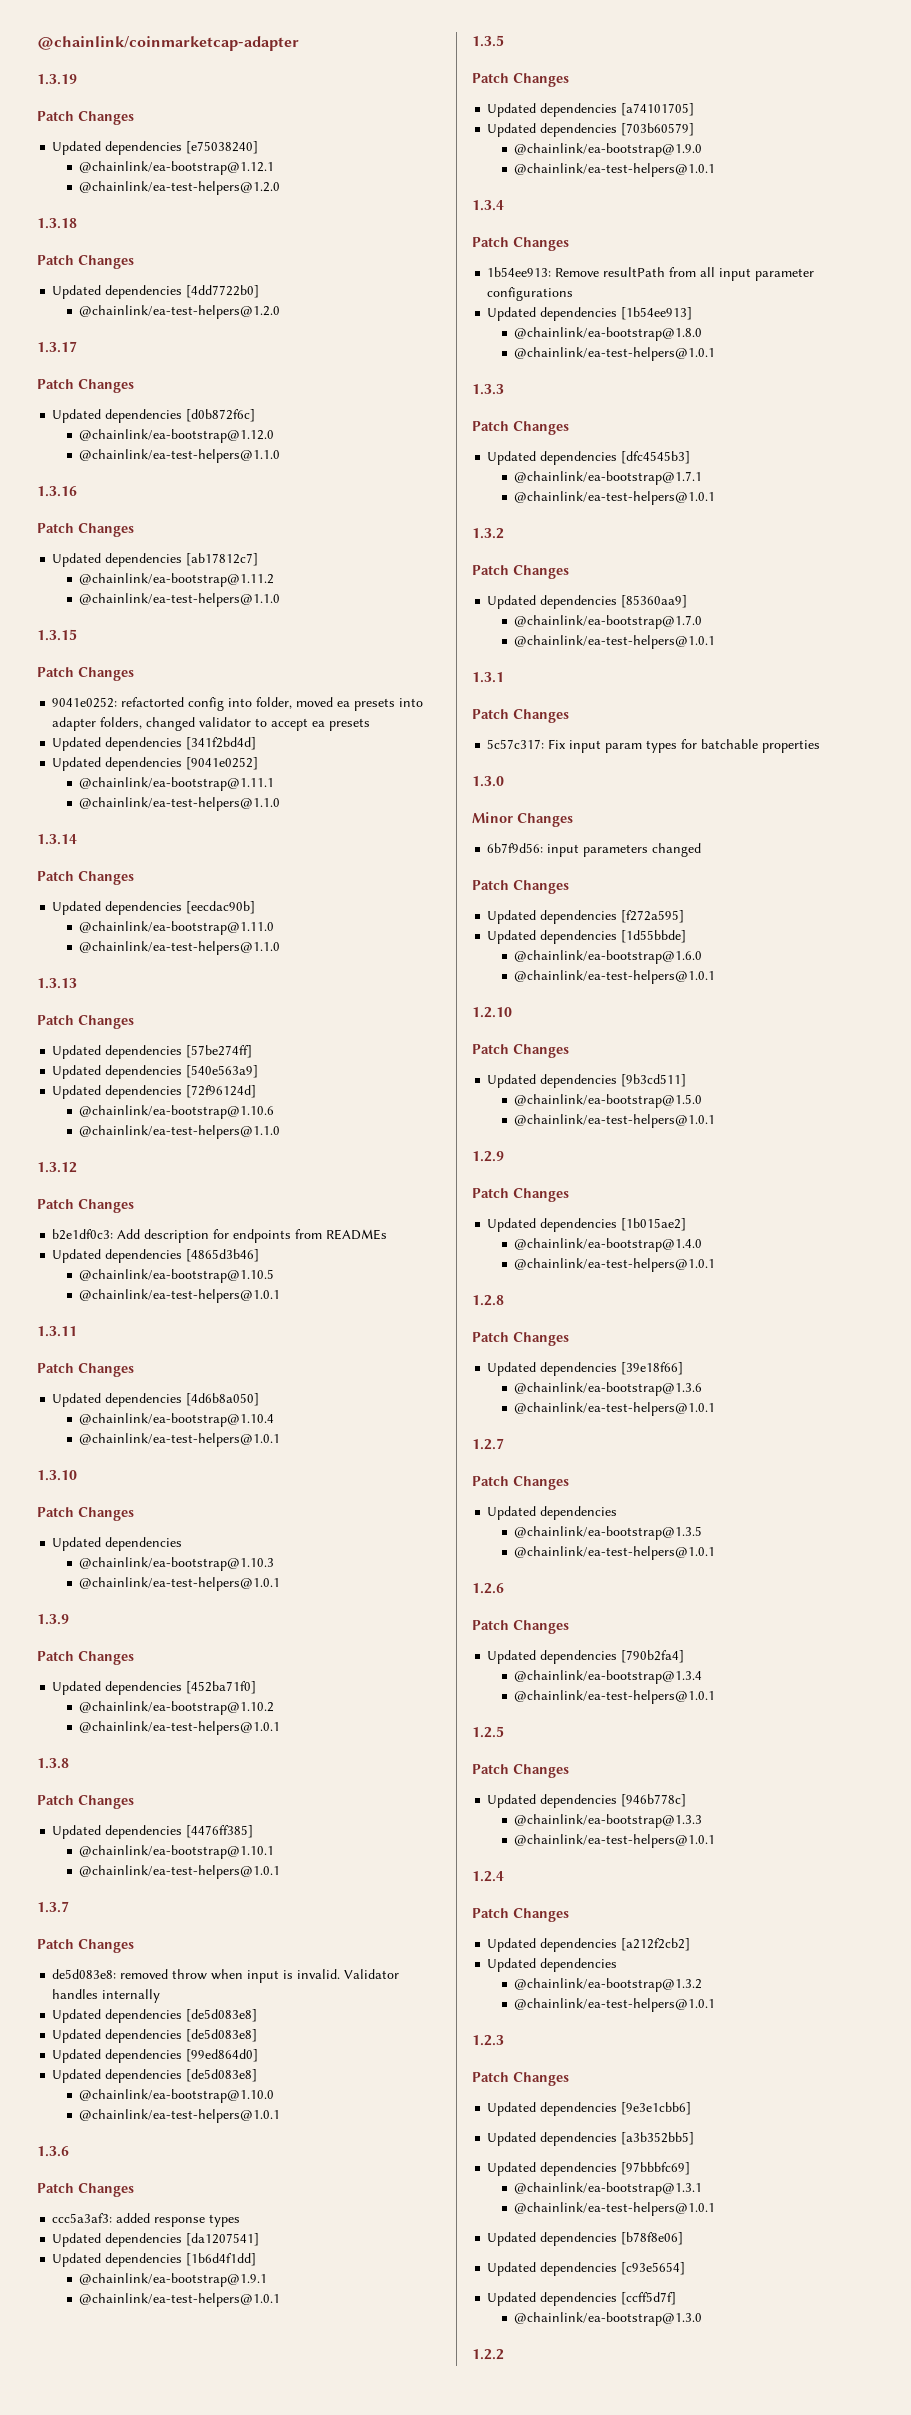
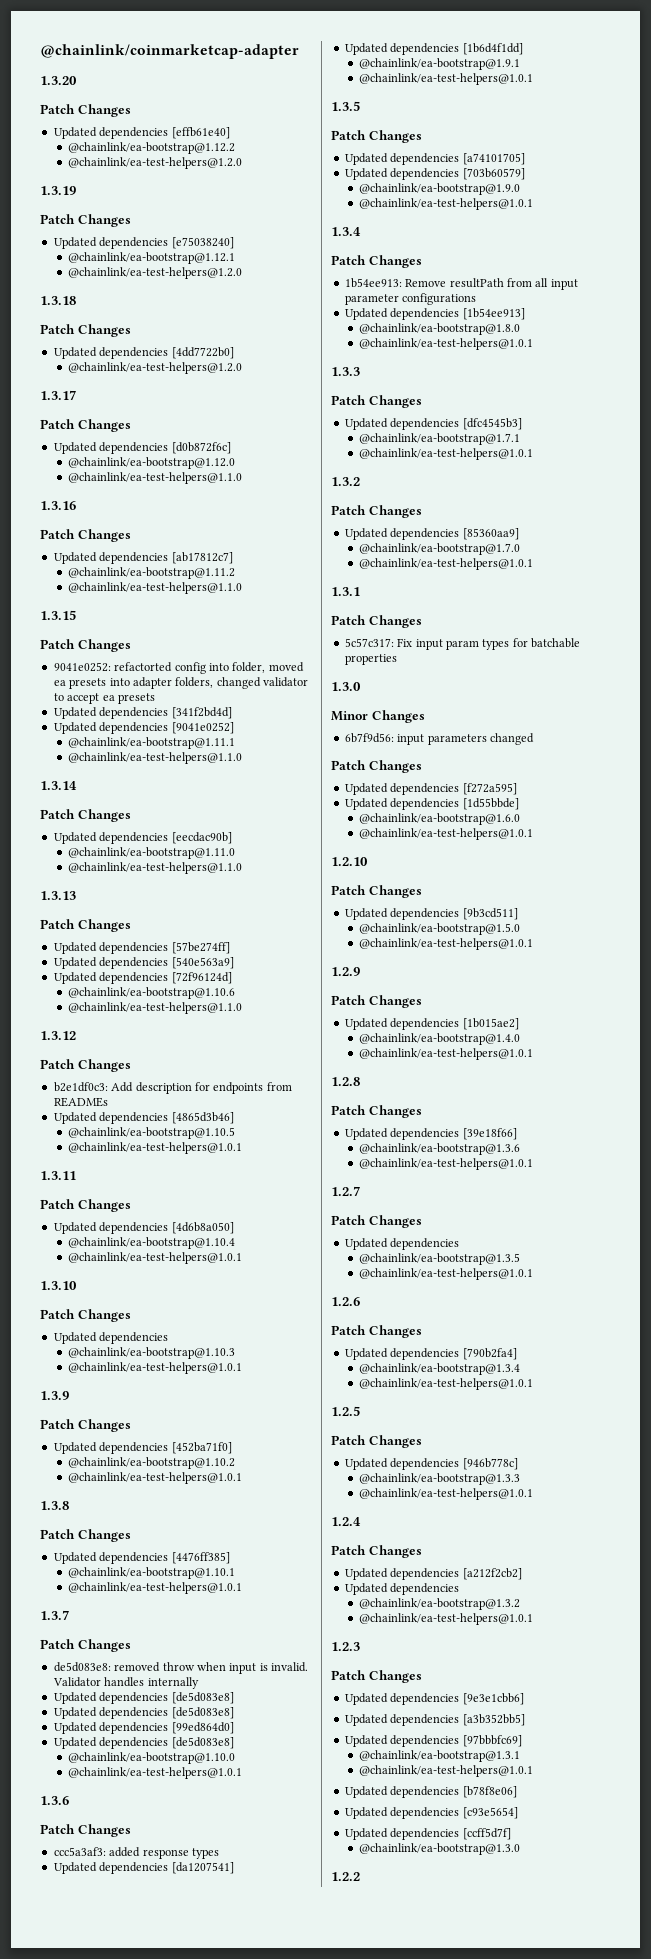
+ 1.3.20
+ Patch Changes
+ Updated dependencies [effb61e40]
+ @chainlink/ea-bootstrap@1.12.2
+ @chainlink/ea-test-helpers@1.2.0

